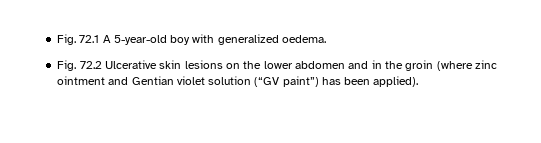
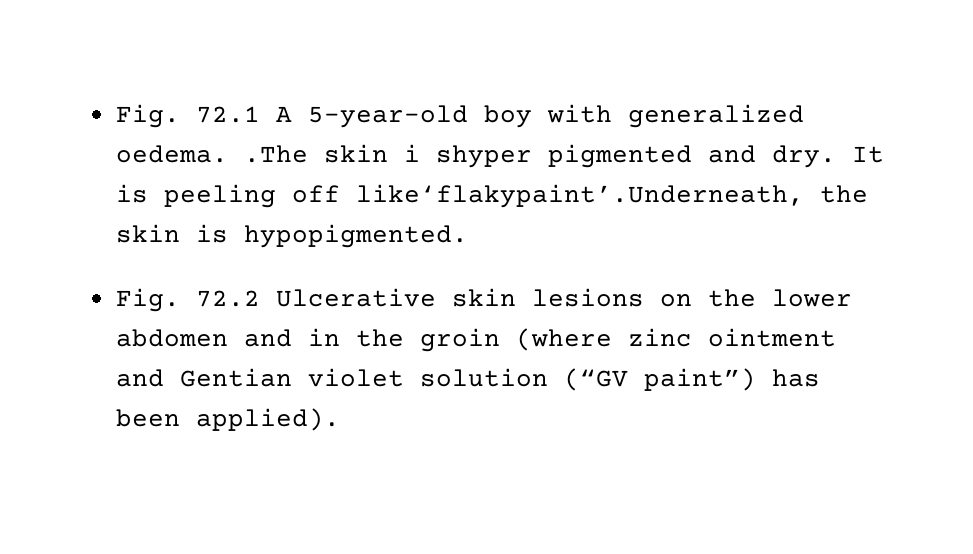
- Fig. 72.1 A 5-year-old boy with generalized oedema.
+ Fig. 72.1 A 5-year-old boy with generalized oedema. .The skin i shyper pigmented and dry. It is peeling off like‘flakypaint’.Underneath, the skin is hypopigmented.

